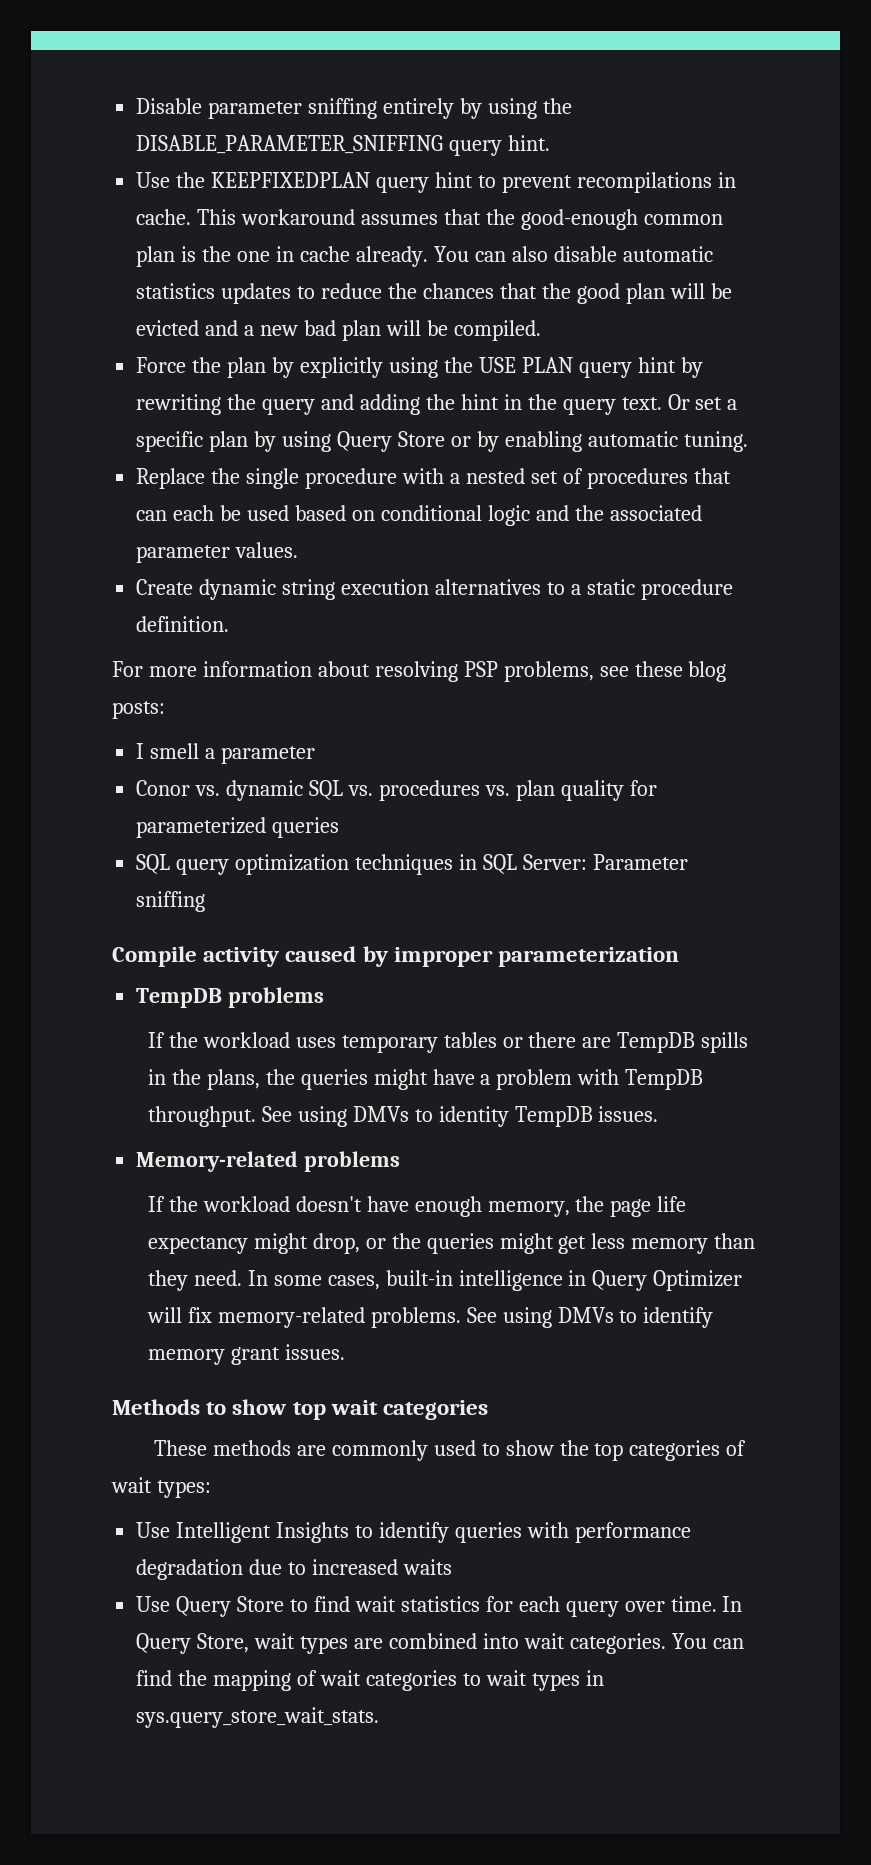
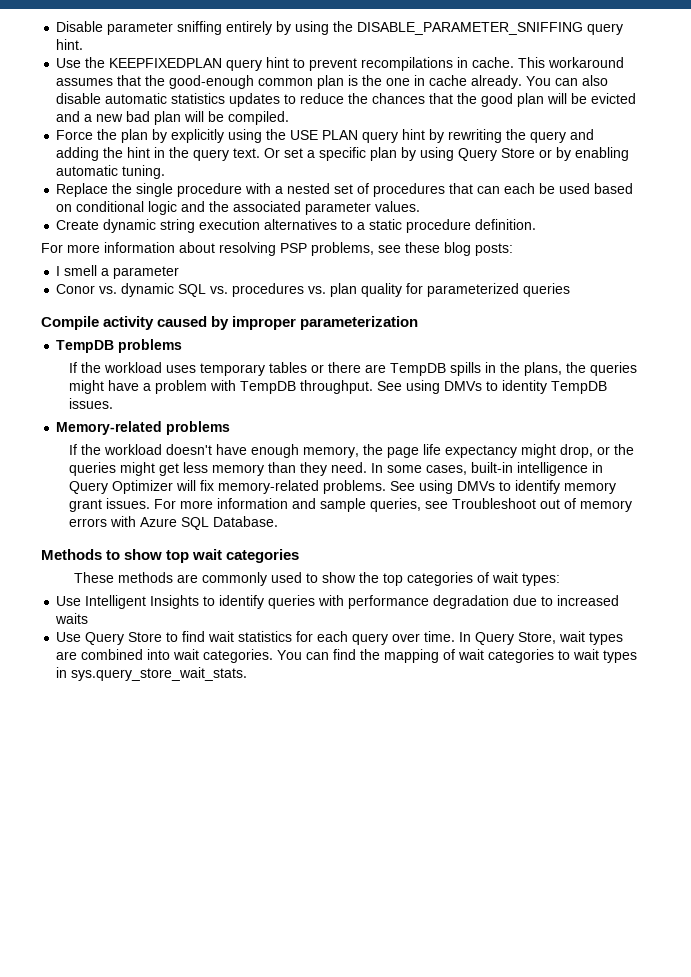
- SQL query optimization techniques in SQL Server: Parameter sniffing
+ For more information and sample queries, see Troubleshoot out of memory errors with Azure SQL Database.

